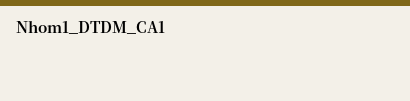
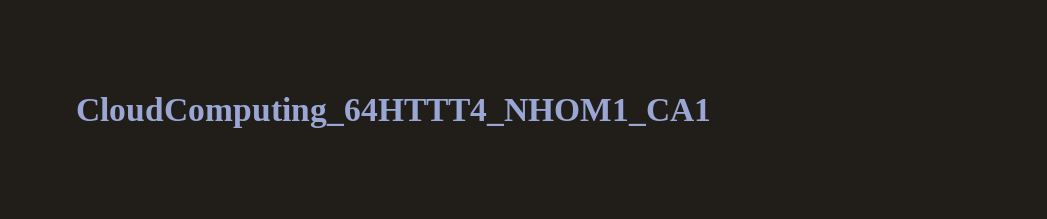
- Nhom1_DTDM_CA1
+ CloudComputing_64HTTT4_NHOM1_CA1

